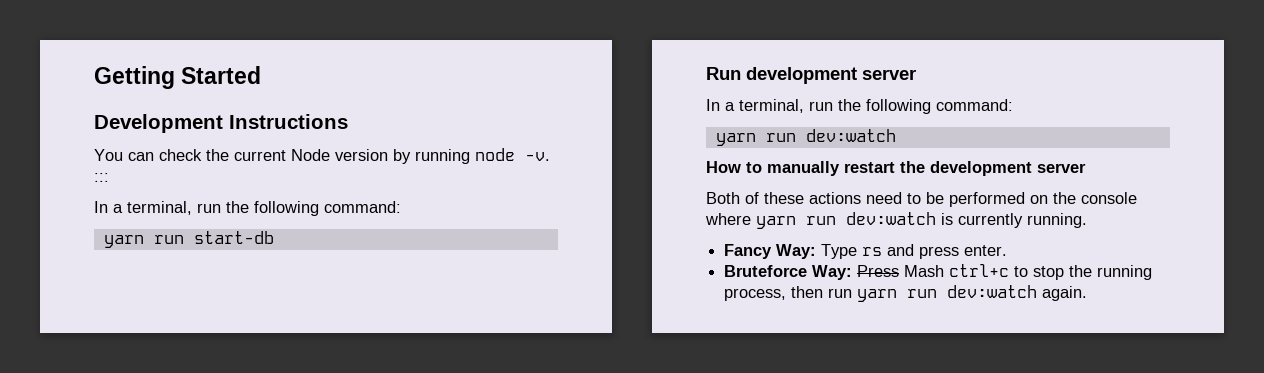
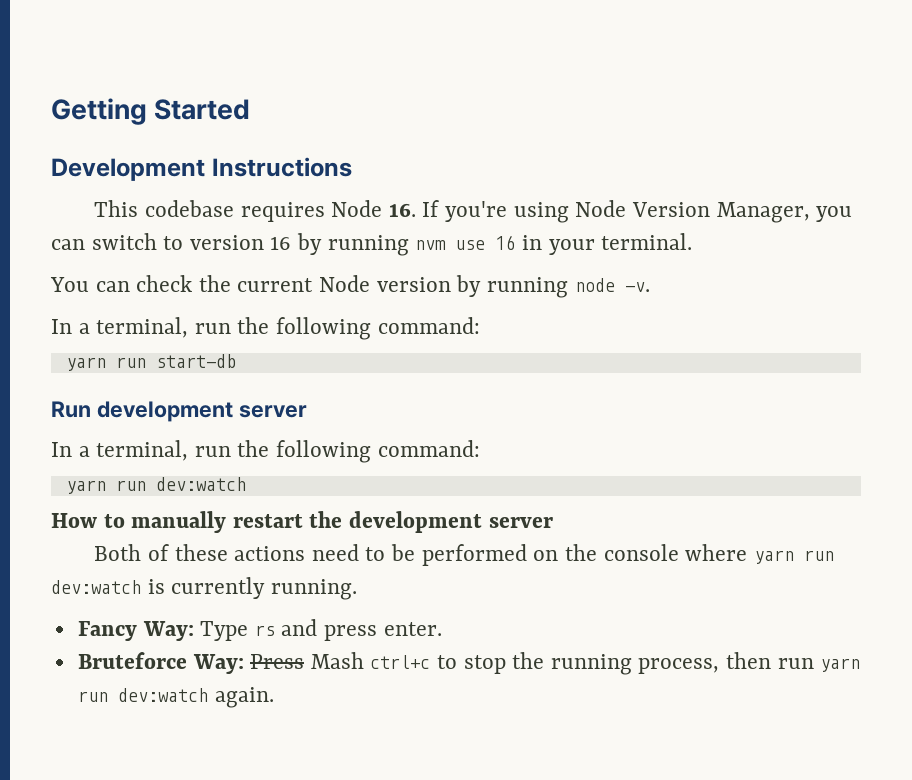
+ This codebase requires Node 16. If you're using Node Version Manager, you can switch to version 16 by running nvm use 16 in your terminal.
- You can check the current Node version by running node -v. :::
+ You can check the current Node version by running node -v.

